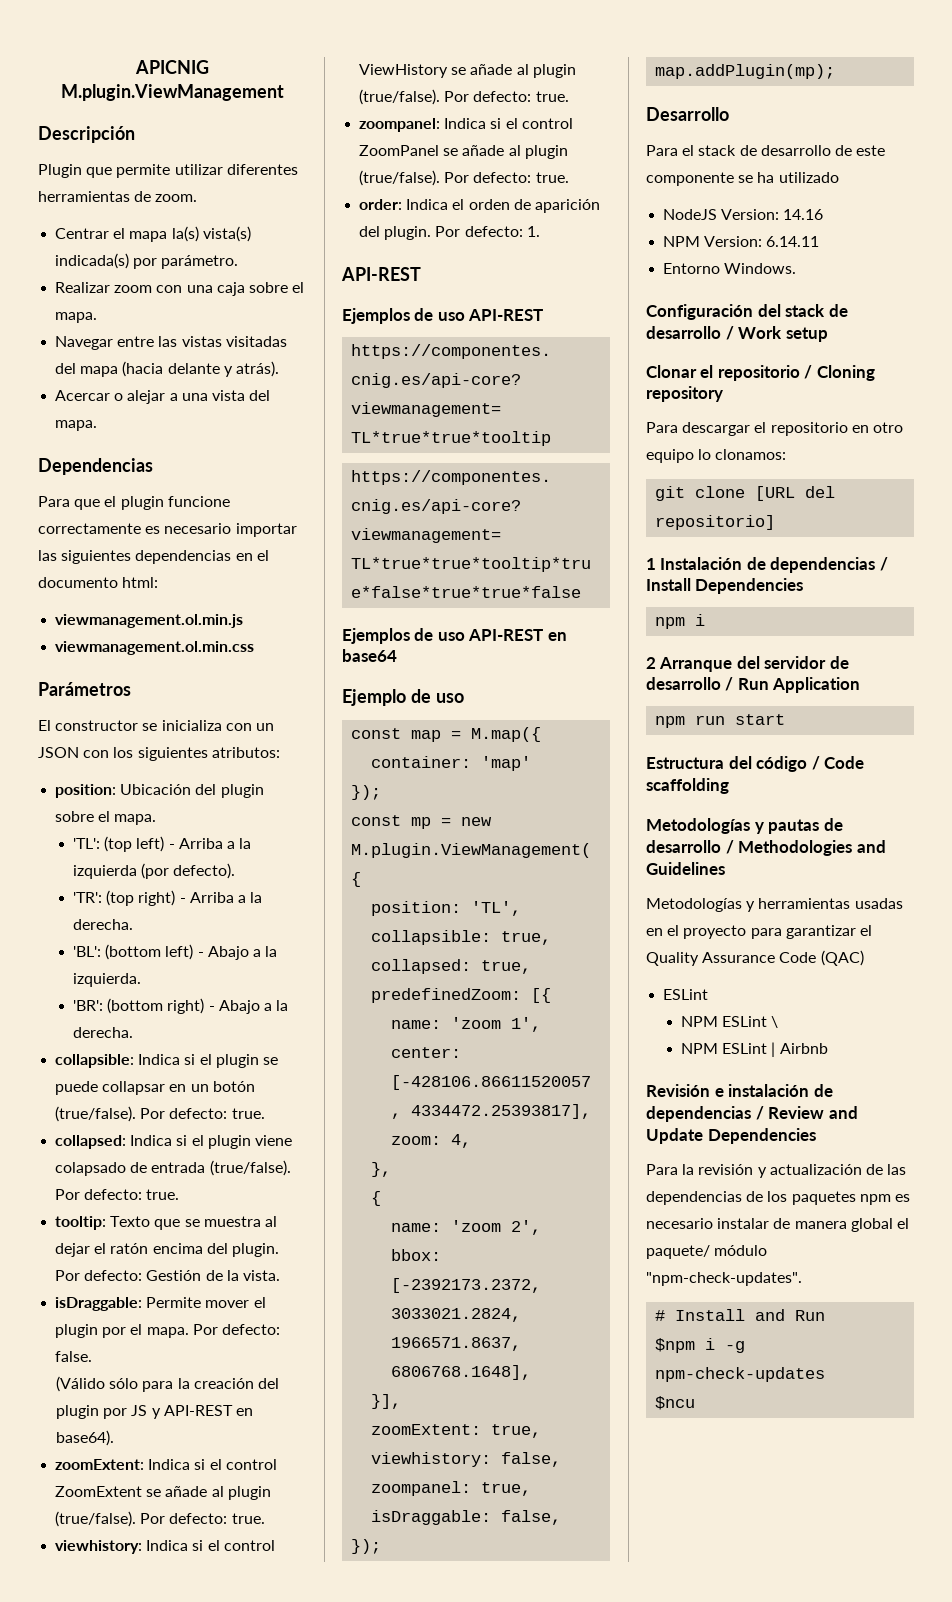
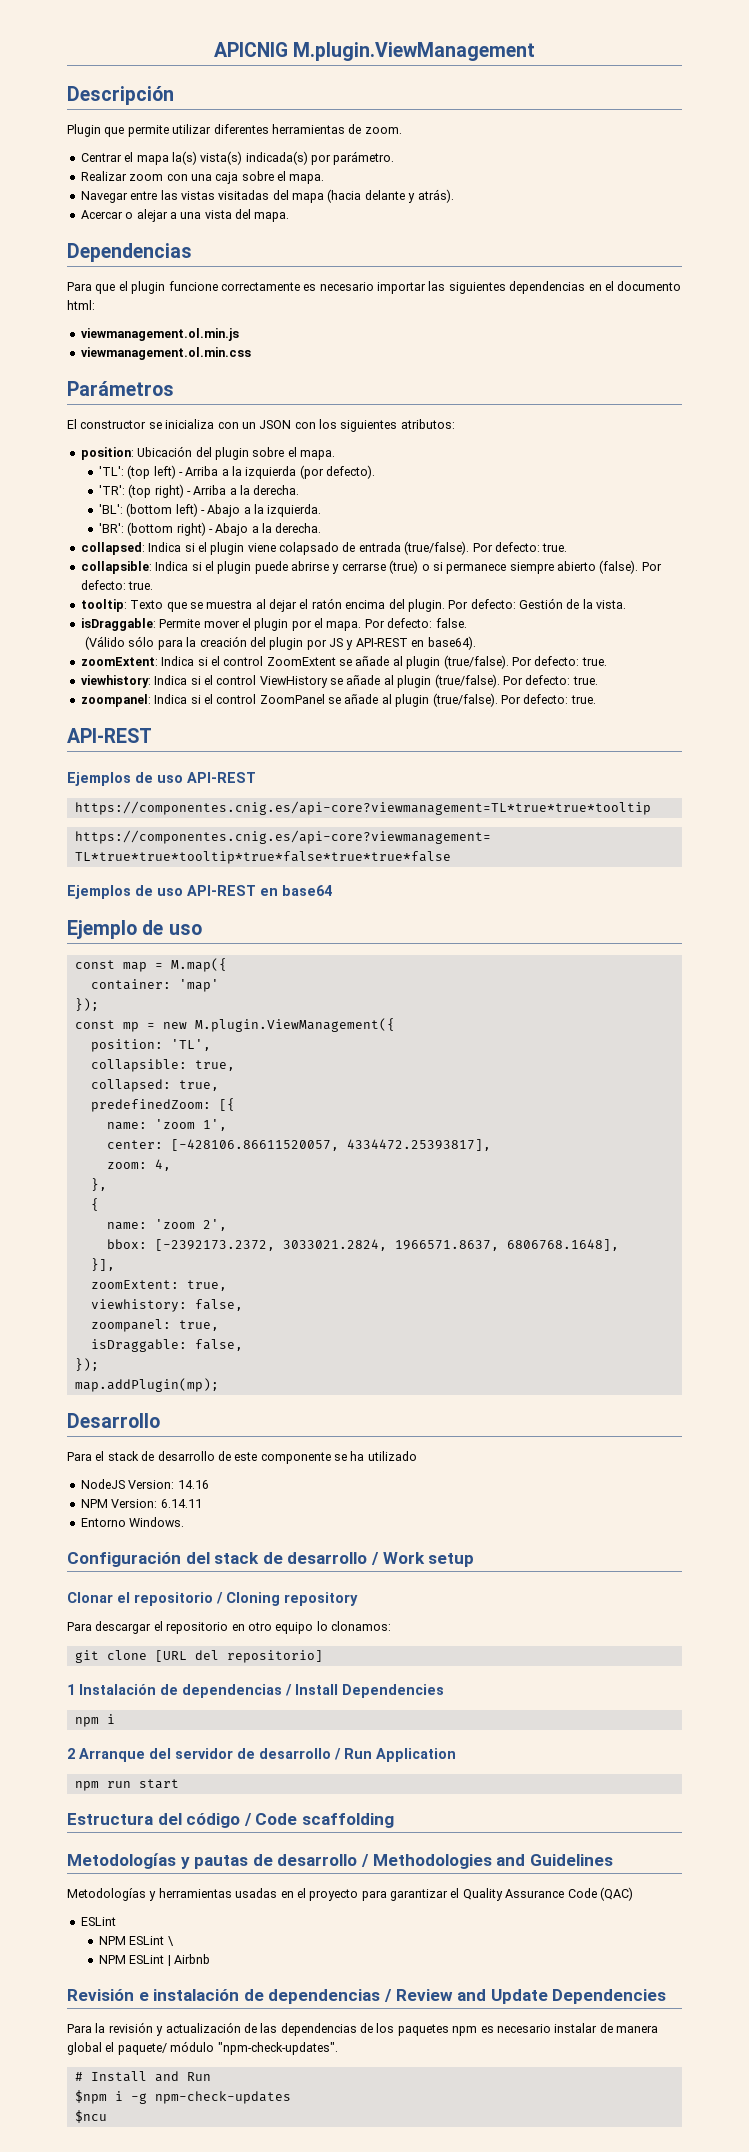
- collapsible: Indica si el plugin se puede collapsar en un botón (true/false). Por defecto: true.
+ collapsible: Indica si el plugin puede abrirse y cerrarse (true) o si permanece siempre abierto (false). Por defecto: true.
- order: Indica el orden de aparición del plugin. Por defecto: 1.

